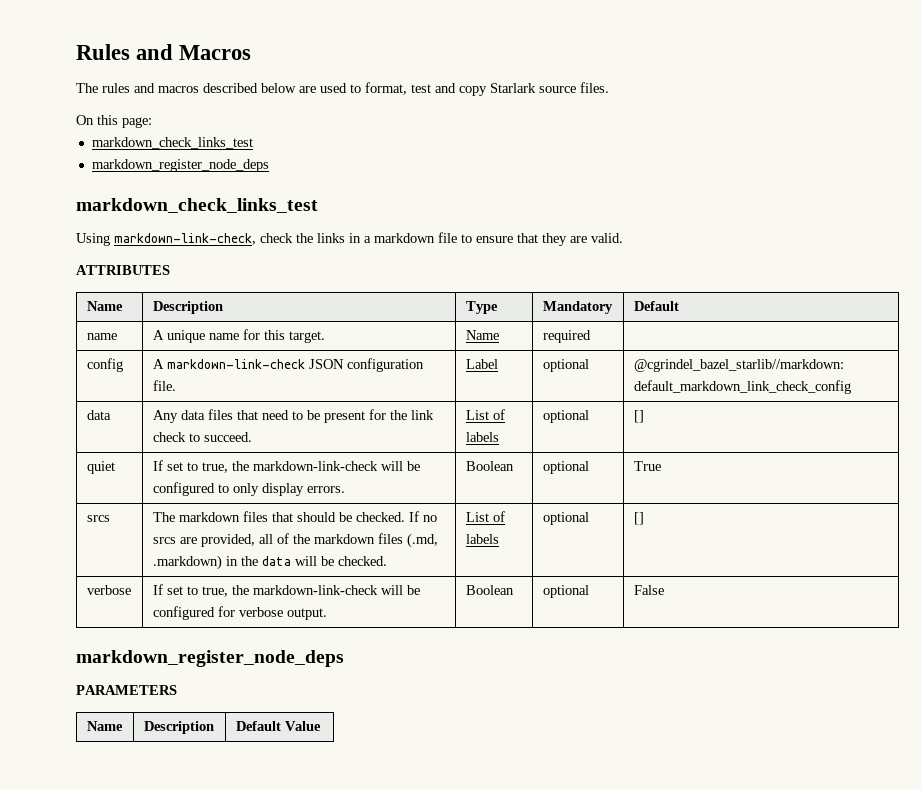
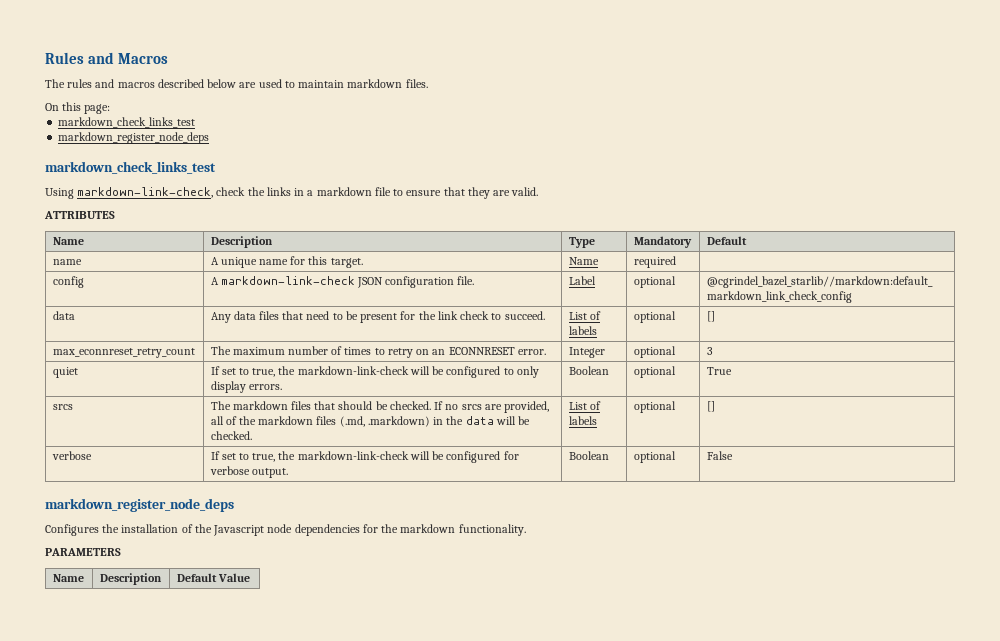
- The rules and macros described below are used to format, test and copy Starlark source files.
+ The rules and macros described below are used to maintain markdown files.
+ max_econnreset_retry_count | The maximum number of times to retry on an ECONNRESET error. | Integer | optional | 3
+ Configures the installation of the Javascript node dependencies for the markdown functionality.

